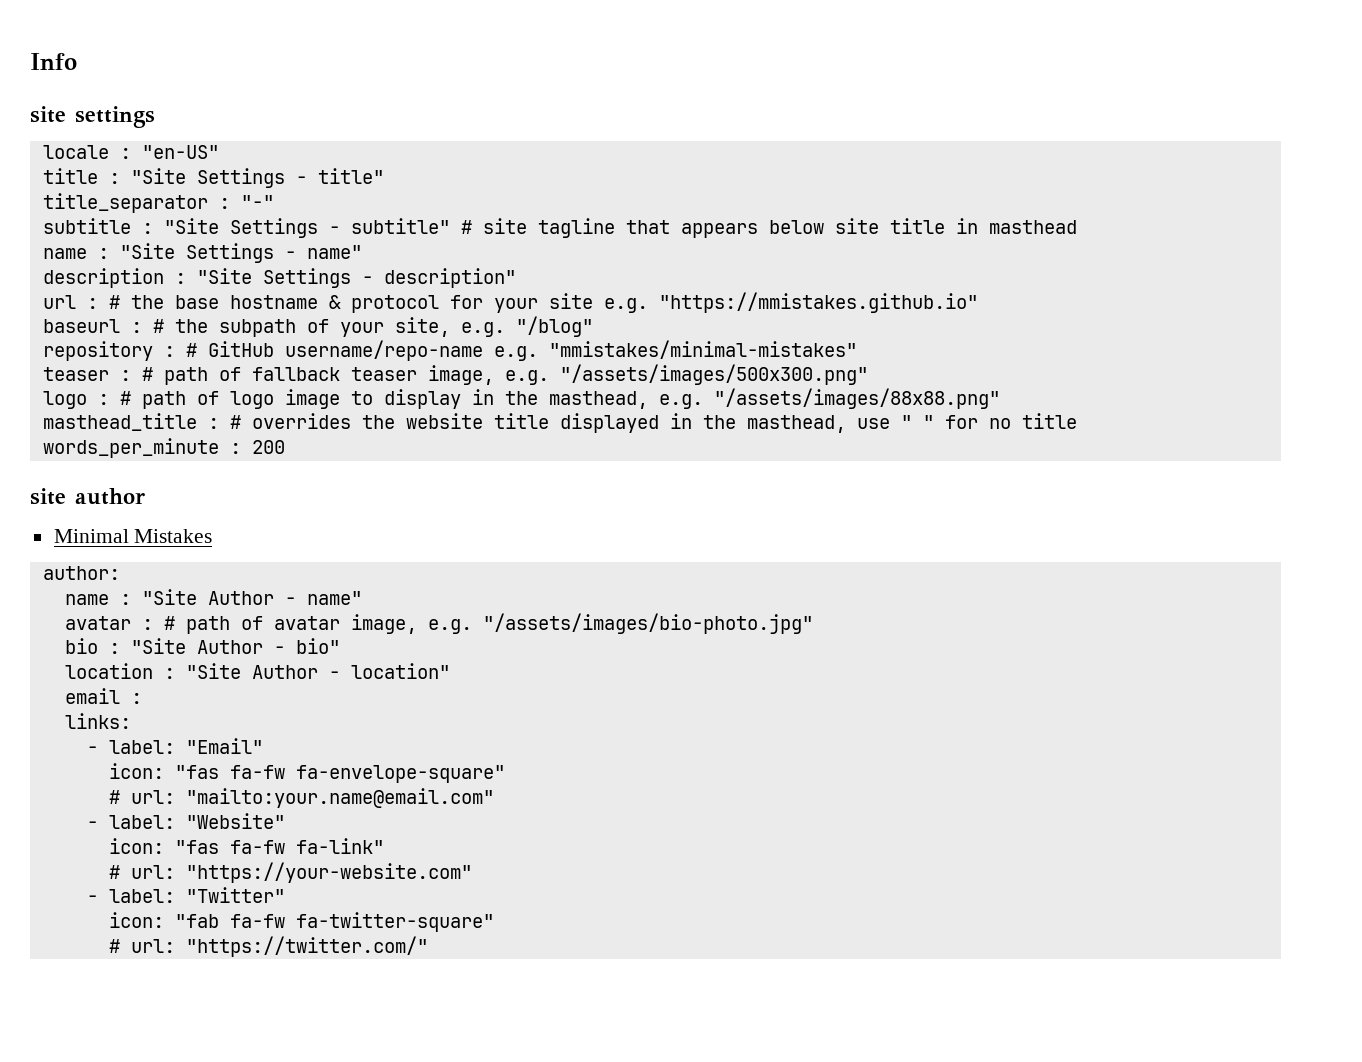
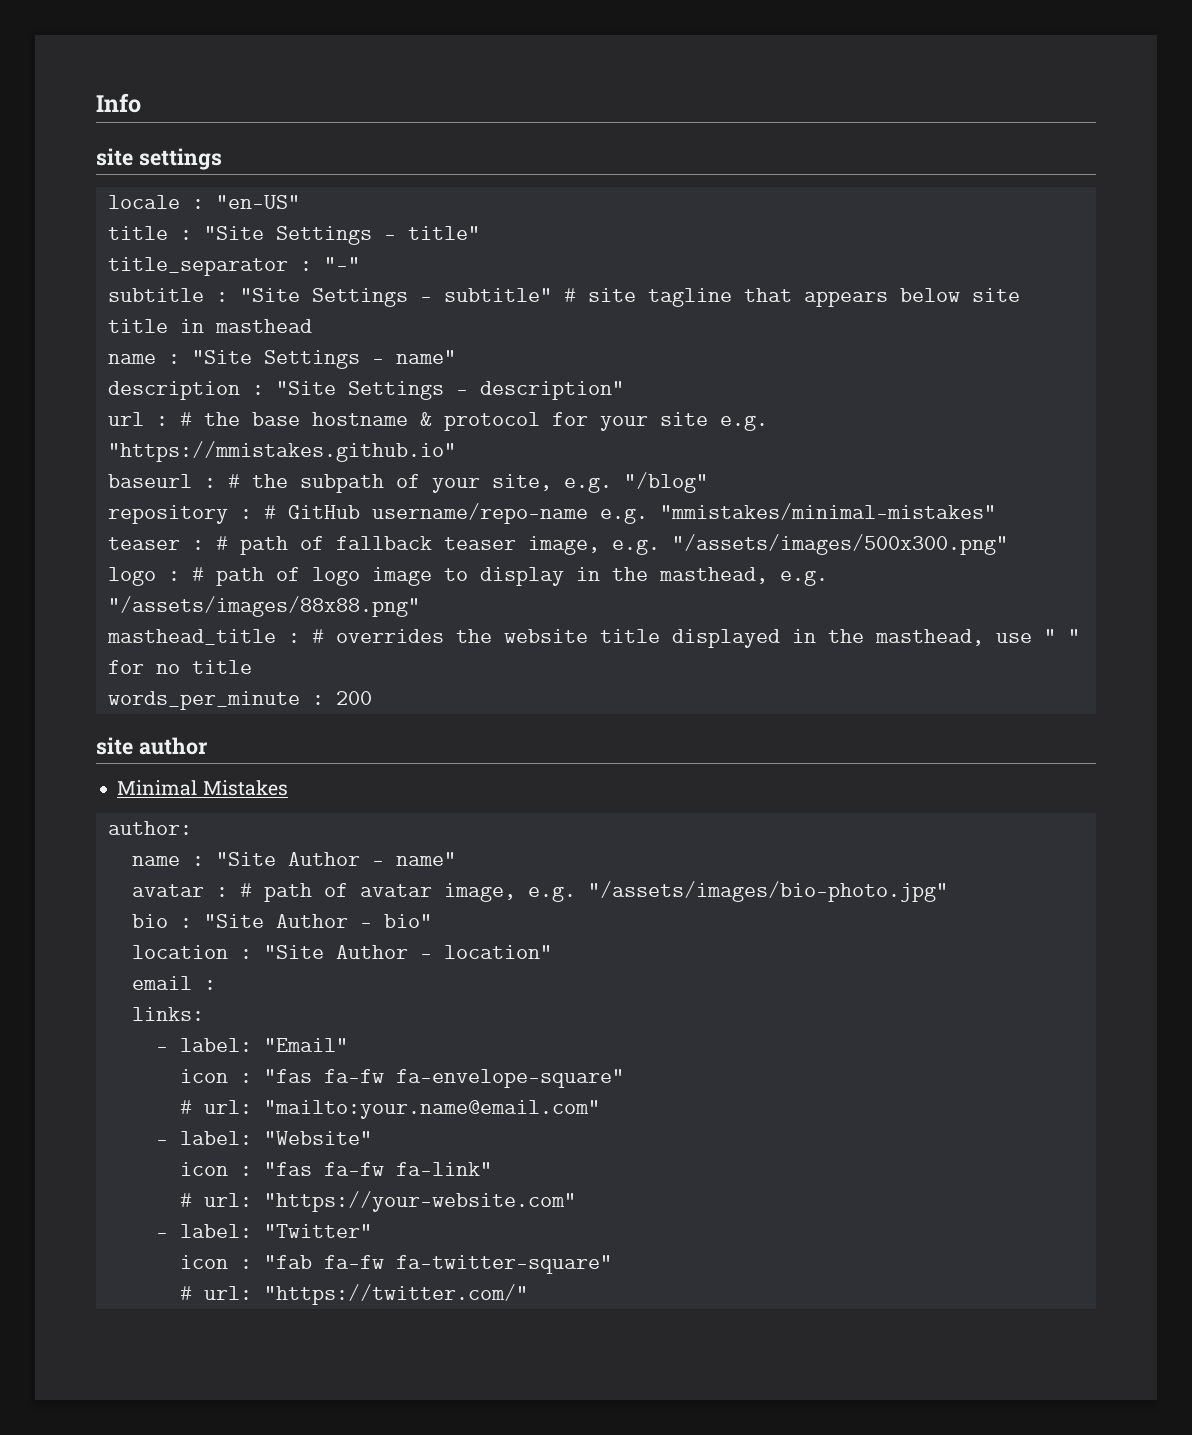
- icon: "fas fa-fw fa-envelope-square"
+ icon : "fas fa-fw fa-envelope-square"
- icon: "fas fa-fw fa-link"
+ icon : "fas fa-fw fa-link"
- icon: "fab fa-fw fa-twitter-square"
+ icon : "fab fa-fw fa-twitter-square"

